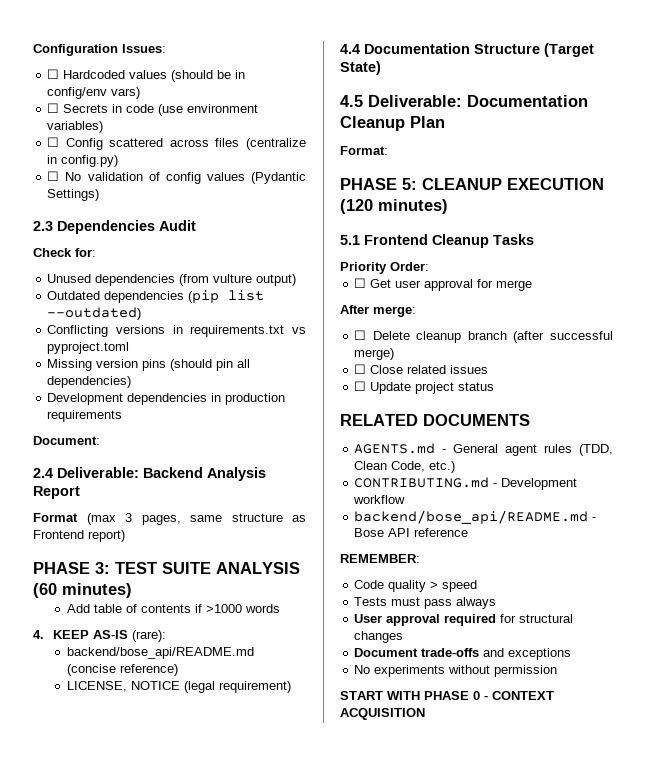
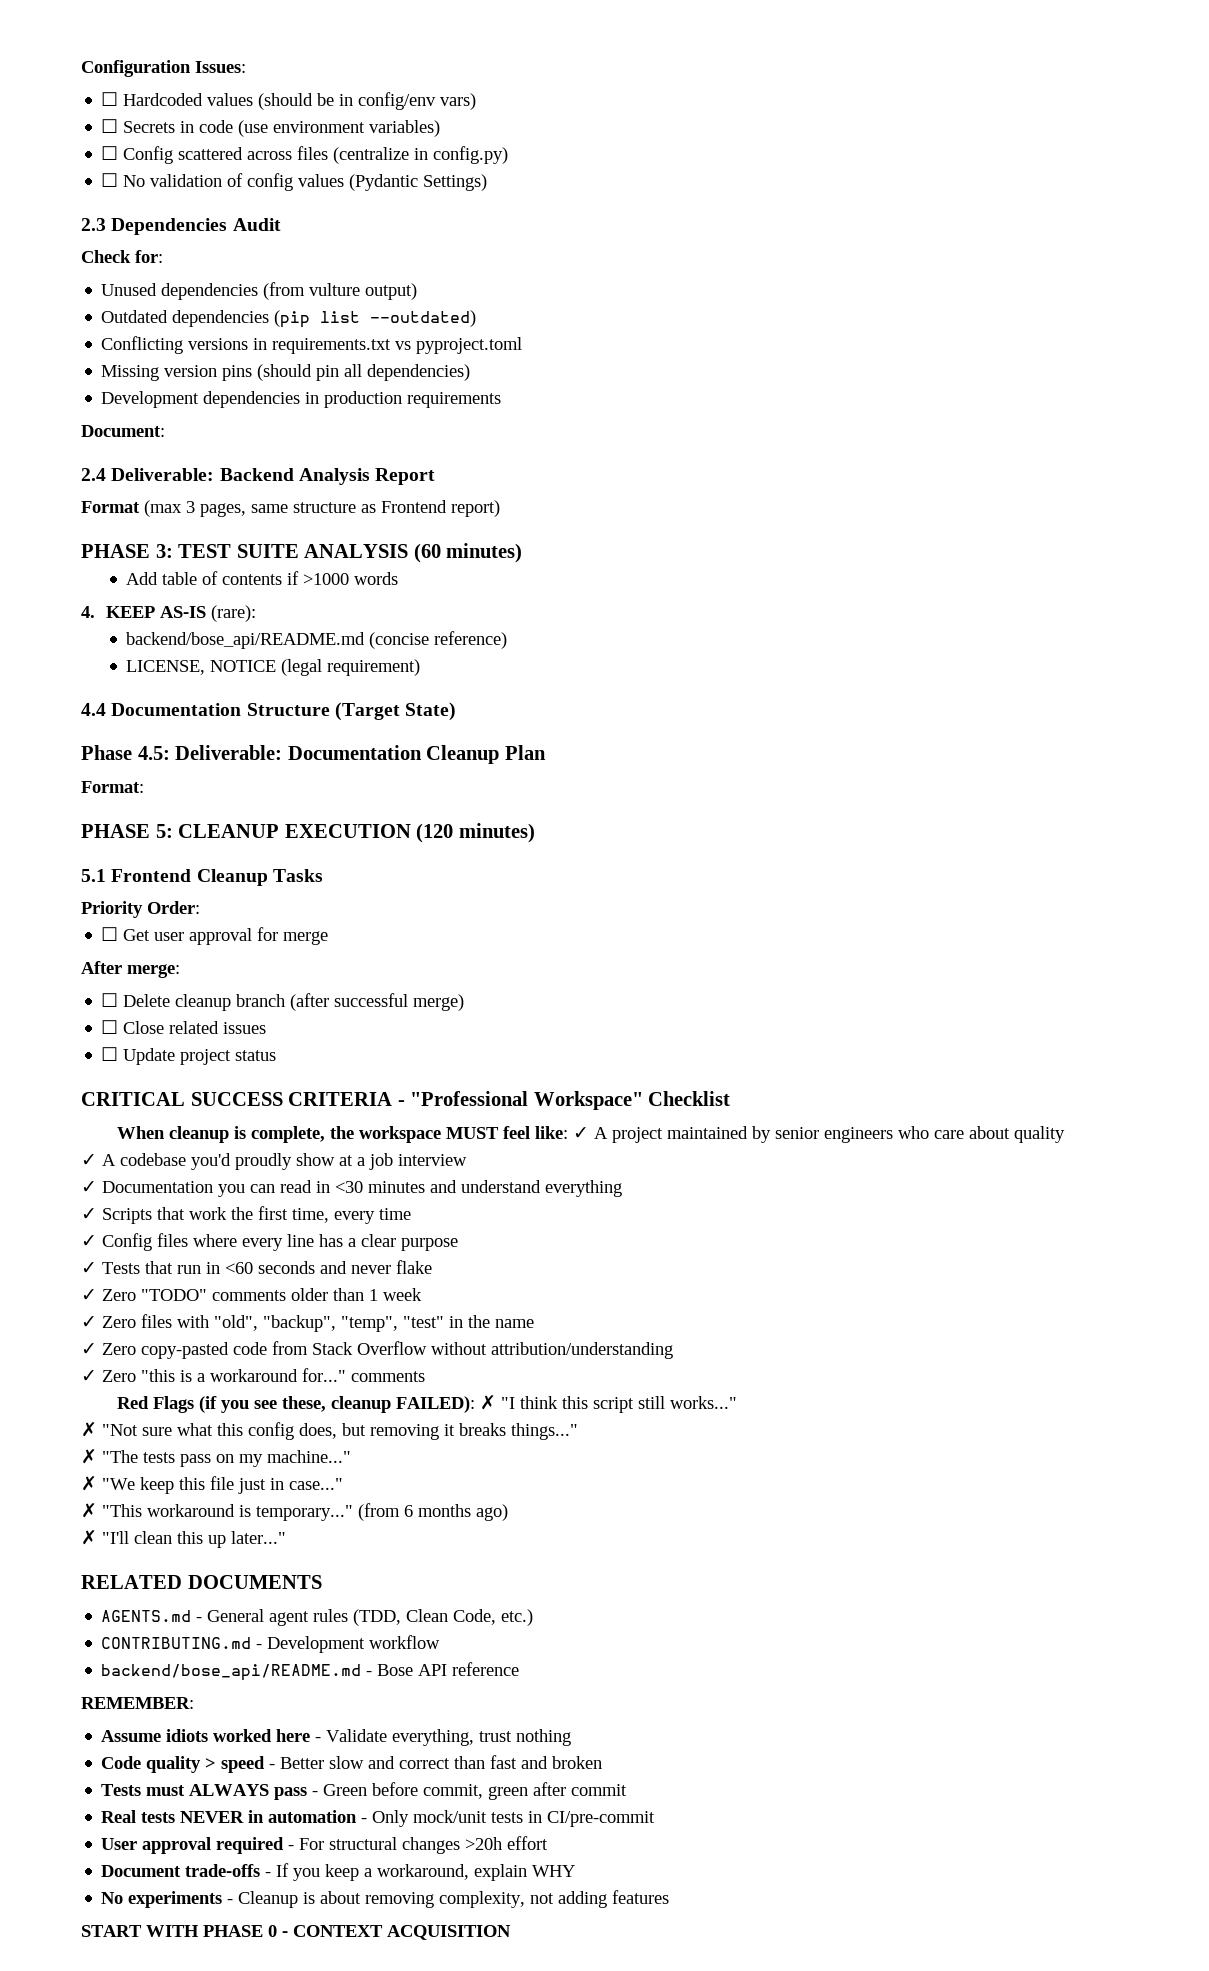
- 4.5 Deliverable: Documentation Cleanup Plan
+ Phase 4.5: Deliverable: Documentation Cleanup Plan
+ CRITICAL SUCCESS CRITERIA - "Professional Workspace" Checklist
+ When cleanup is complete, the workspace MUST feel like: ✓ A project maintained by senior engineers who care about quality
+ ✓ A codebase you'd proudly show at a job interview
+ ✓ Documentation you can read in <30 minutes and understand everything
+ ✓ Scripts that work the first time, every time
+ ✓ Config files where every line has a clear purpose
+ ✓ Tests that run in <60 seconds and never flake
+ ✓ Zero "TODO" comments older than 1 week
+ ✓ Zero files with "old", "backup", "temp", "test" in the name
+ ✓ Zero copy-pasted code from Stack Overflow without attribution/understanding
+ ✓ Zero "this is a workaround for..." comments
+ Red Flags (if you see these, cleanup FAILED): ✗ "I think this script still works..."
+ ✗ "Not sure what this config does, but removing it breaks things..."
+ ✗ "The tests pass on my machine..."
+ ✗ "We keep this file just in case..."
+ ✗ "This workaround is temporary..." (from 6 months ago)
+ ✗ "I'll clean this up later..."
- Code quality > speed
- Tests must pass always
+ Assume idiots worked here - Validate everything, trust nothing
+ Code quality > speed - Better slow and correct than fast and broken
+ Tests must ALWAYS pass - Green before commit, green after commit
+ Real tests NEVER in automation - Only mock/unit tests in CI/pre-commit
- User approval required for structural changes
+ User approval required - For structural changes >20h effort
- Document trade-offs and exceptions
- No experiments without permission
+ Document trade-offs - If you keep a workaround, explain WHY
+ No experiments - Cleanup is about removing complexity, not adding features

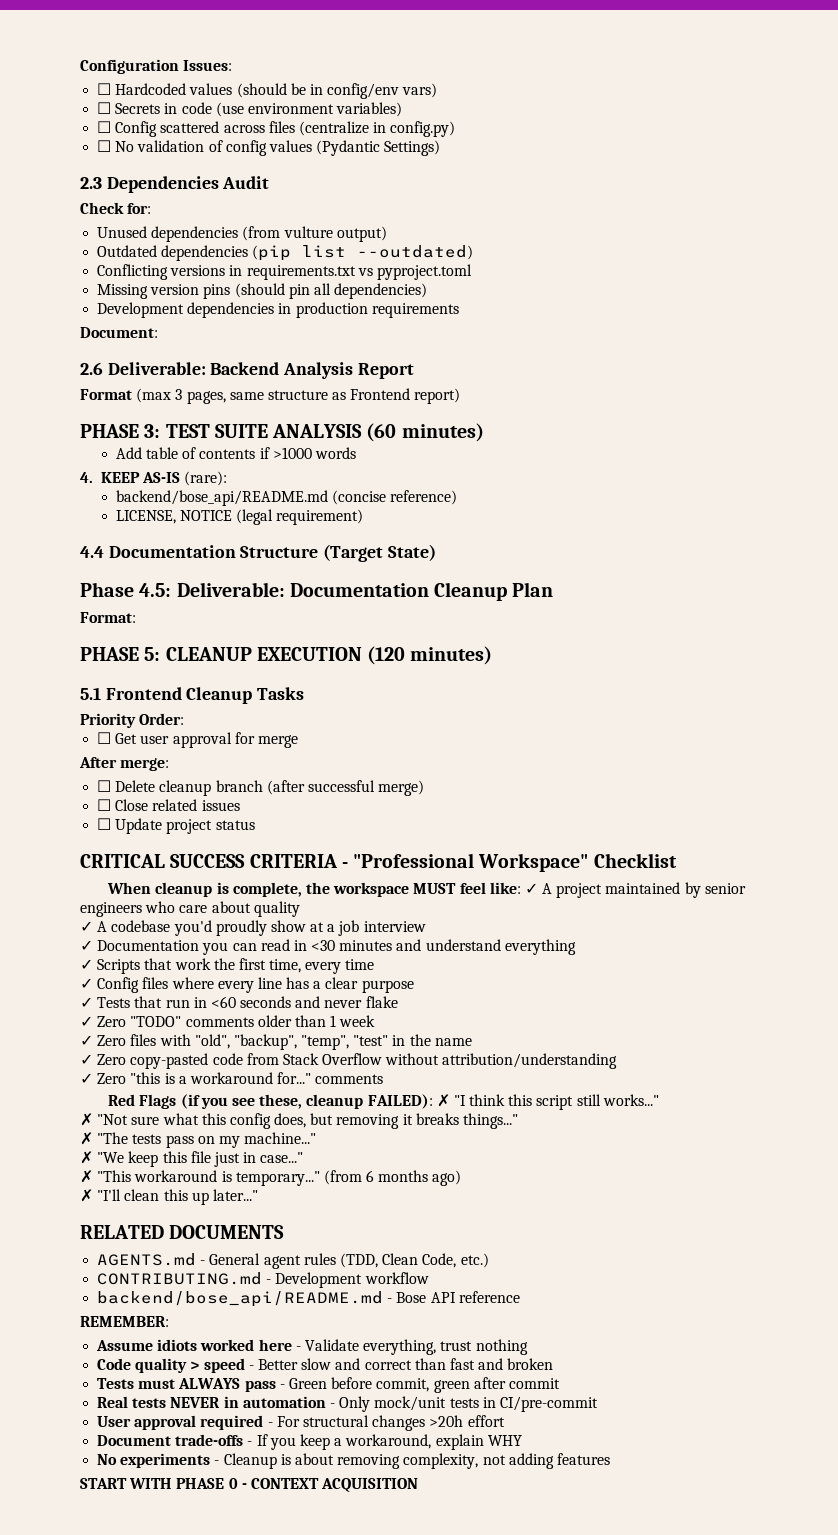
- 2.4 Deliverable: Backend Analysis Report
+ 2.6 Deliverable: Backend Analysis Report

